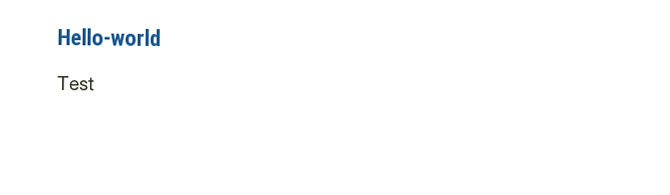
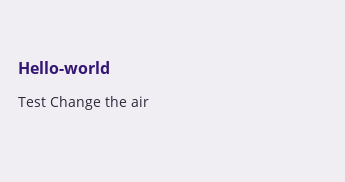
- Test
+ Test Change the air

